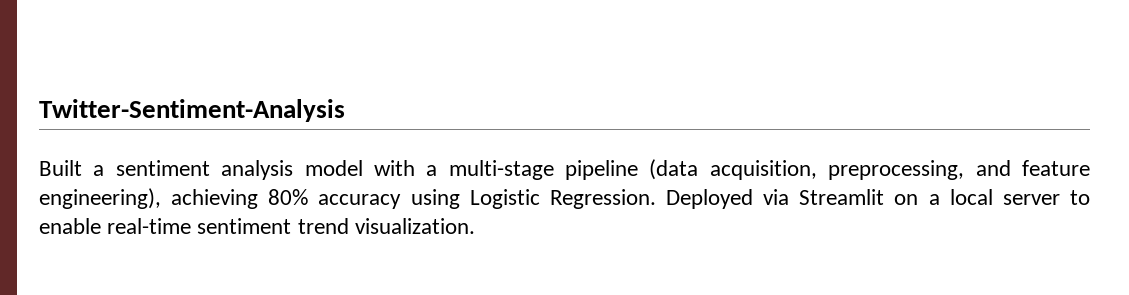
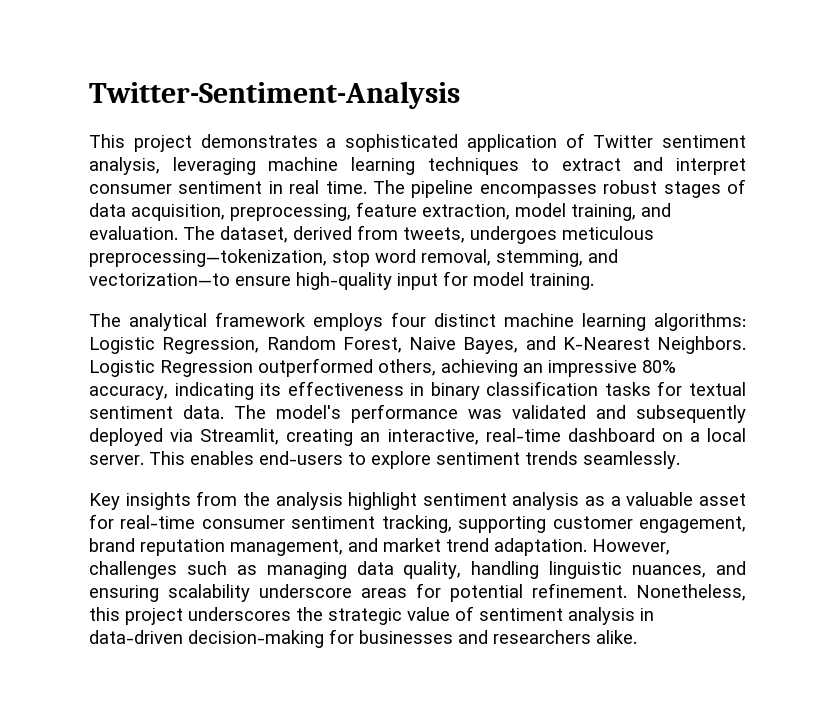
- Built a sentiment analysis model with a multi-stage pipeline (data acquisition, preprocessing, and feature engineering), achieving 80% accuracy using Logistic Regression. Deployed via Streamlit on a local server to enable real-time sentiment trend visualization.
+ This project demonstrates a sophisticated application of Twitter sentiment analysis, leveraging machine learning techniques to extract and interpret consumer sentiment in real time. The pipeline encompasses robust stages of data acquisition, preprocessing, feature extraction, model training, and evaluation. The dataset, derived from tweets, undergoes meticulous preprocessing—tokenization, stop word removal, stemming, and vectorization—to ensure high-quality input for model training.
+ The analytical framework employs four distinct machine learning algorithms: Logistic Regression, Random Forest, Naive Bayes, and K-Nearest Neighbors. Logistic Regression outperformed others, achieving an impressive 80% accuracy, indicating its effectiveness in binary classification tasks for textual sentiment data. The model's performance was validated and subsequently deployed via Streamlit, creating an interactive, real-time dashboard on a local server. This enables end-users to explore sentiment trends seamlessly.
+ Key insights from the analysis highlight sentiment analysis as a valuable asset for real-time consumer sentiment tracking, supporting customer engagement, brand reputation management, and market trend adaptation. However, challenges such as managing data quality, handling linguistic nuances, and ensuring scalability underscore areas for potential refinement. Nonetheless, this project underscores the strategic value of sentiment analysis in data-driven decision-making for businesses and researchers alike.

